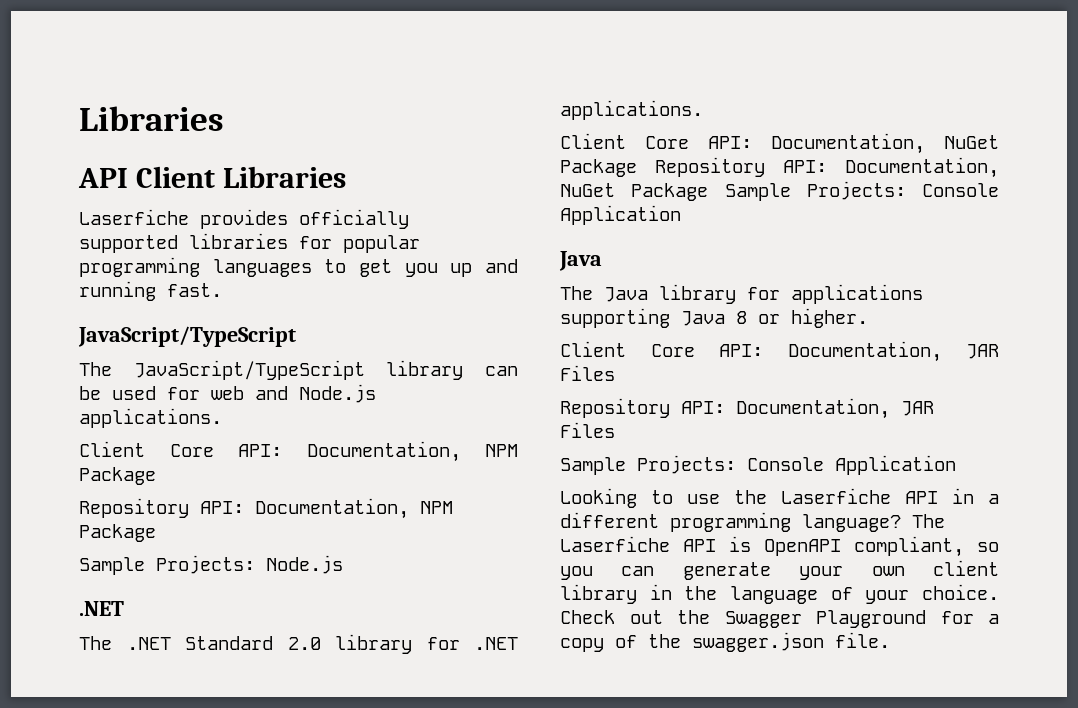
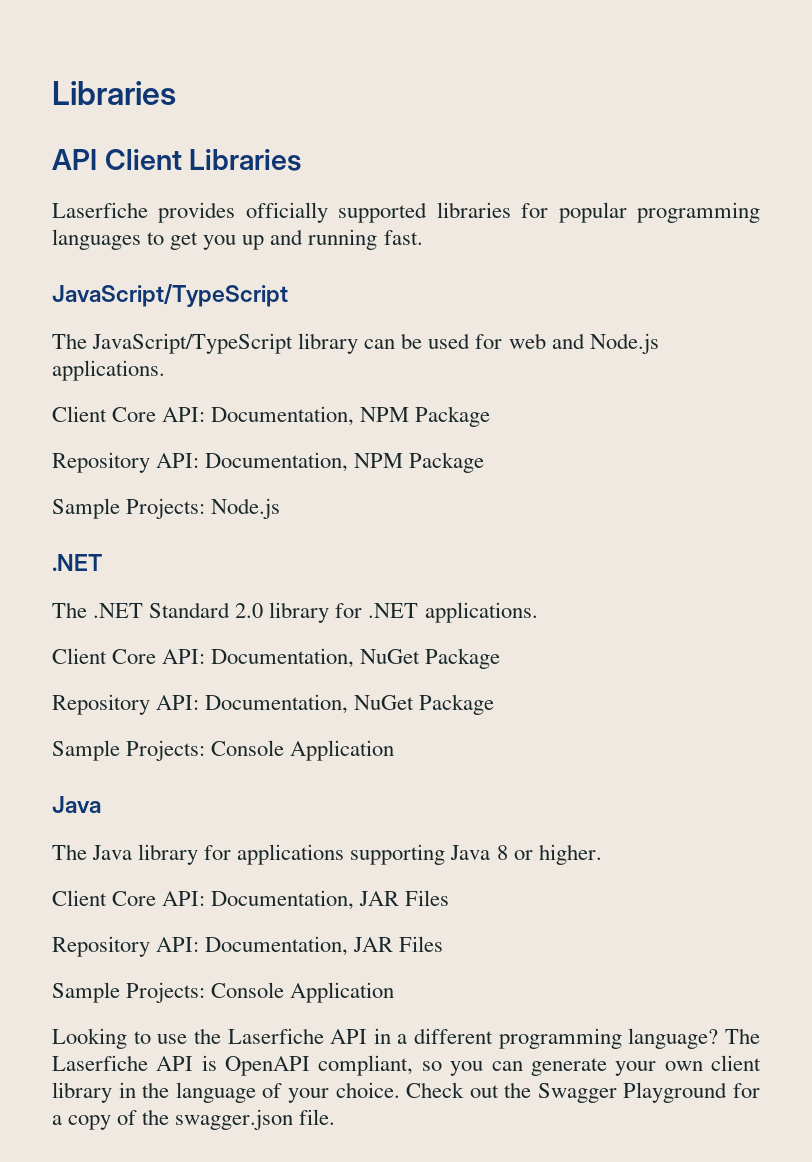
- Client Core API: Documentation, NuGet Package Repository API: Documentation, NuGet Package Sample Projects: Console Application
+ Client Core API: Documentation, NuGet Package
+ Repository API: Documentation, NuGet Package
+ Sample Projects: Console Application

